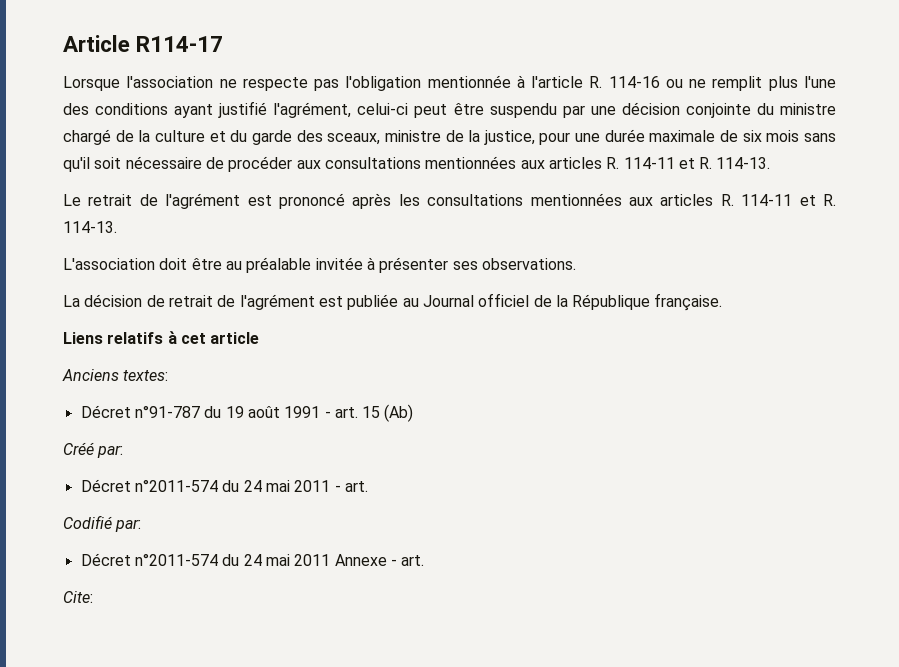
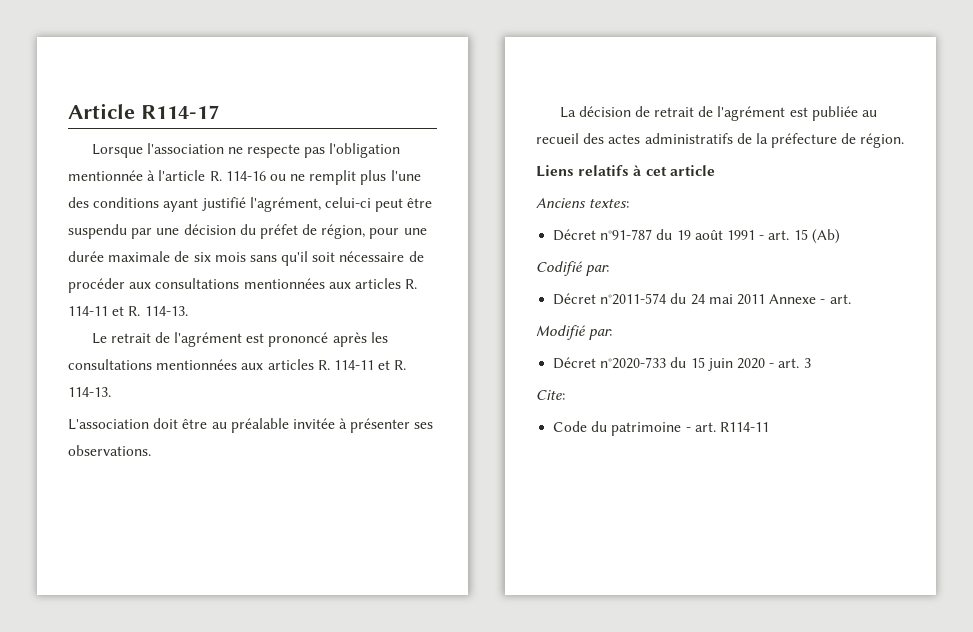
- Lorsque l'association ne respecte pas l'obligation mentionnée à l'article R. 114-16 ou ne remplit plus l'une des conditions ayant justifié l'agrément, celui-ci peut être suspendu par une décision conjointe du ministre chargé de la culture et du garde des sceaux, ministre de la justice, pour une durée maximale de six mois sans qu'il soit nécessaire de procéder aux consultations mentionnées aux articles R. 114-11 et R. 114-13.
+ Lorsque l'association ne respecte pas l'obligation mentionnée à l'article R. 114-16 ou ne remplit plus l'une des conditions ayant justifié l'agrément, celui-ci peut être suspendu par une décision du préfet de région, pour une durée maximale de six mois sans qu'il soit nécessaire de procéder aux consultations mentionnées aux articles R. 114-11 et R. 114-13.
- La décision de retrait de l'agrément est publiée au Journal officiel de la République française.
+ La décision de retrait de l'agrément est publiée au recueil des actes administratifs de la préfecture de région.
- Créé par:
- Décret n°2011-574 du 24 mai 2011 - art.
+ Modifié par:
+ Décret n°2020-733 du 15 juin 2020 - art. 3
  Cite:
+ Code du patrimoine - art. R114-11

